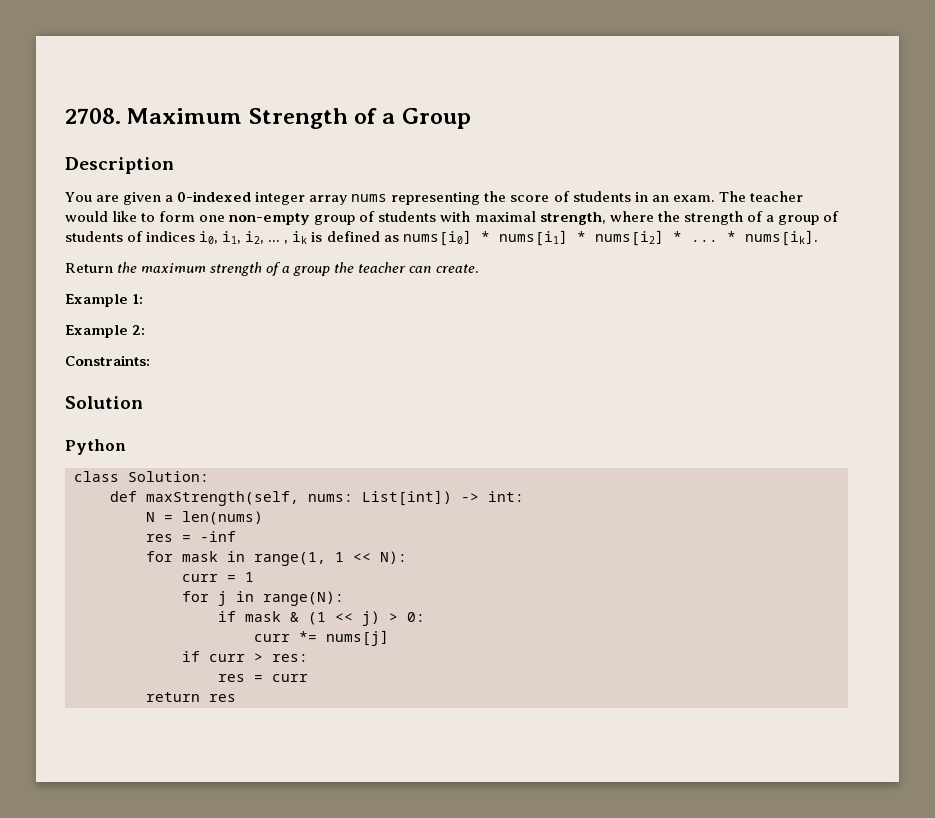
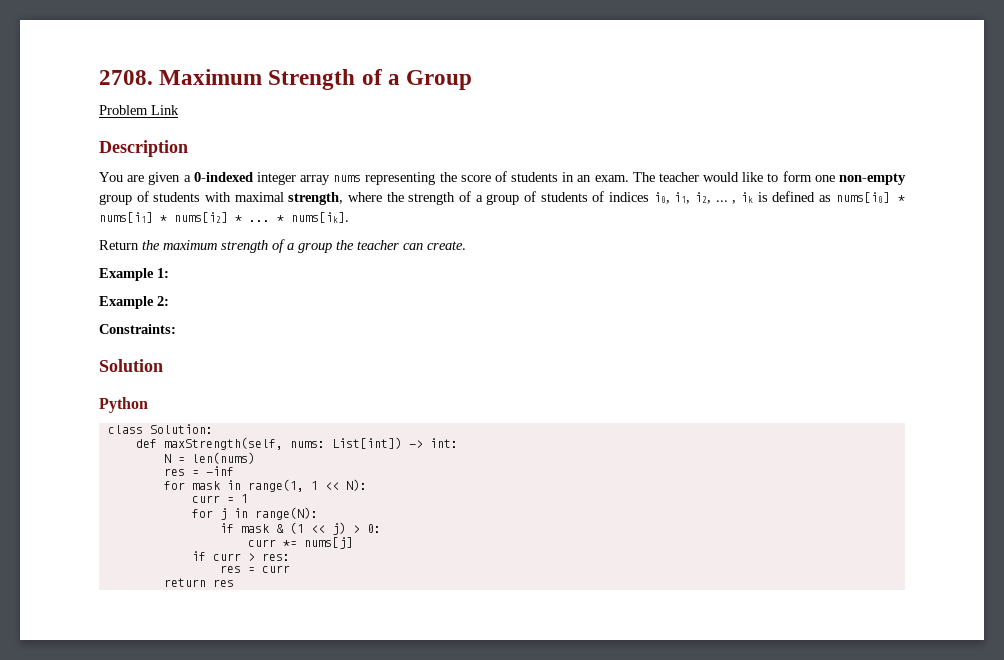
+ Problem Link

